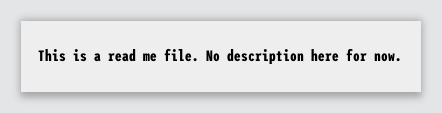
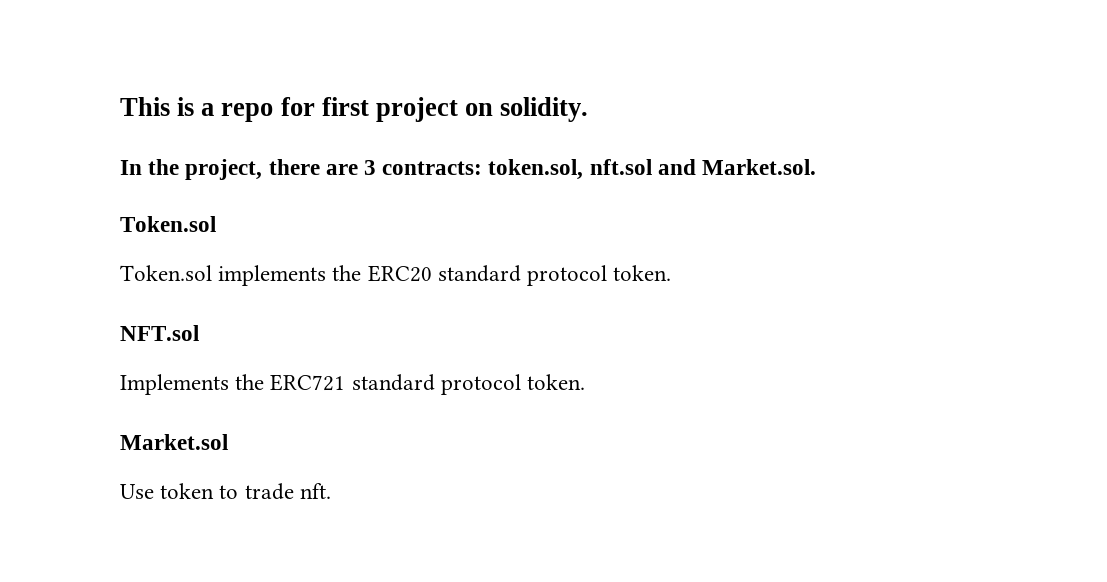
- This is a read me file. No description here for now.
+ This is a repo for first project on solidity.
+ In the project, there are 3 contracts: token.sol, nft.sol and Market.sol.
+ Token.sol
+ Token.sol implements the ERC20 standard protocol token.
+ NFT.sol
+ Implements the ERC721 standard protocol token.
+ Market.sol
+ Use token to trade nft.

